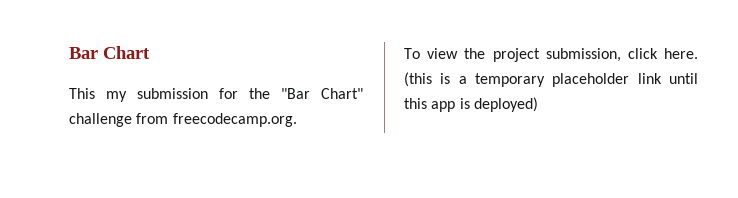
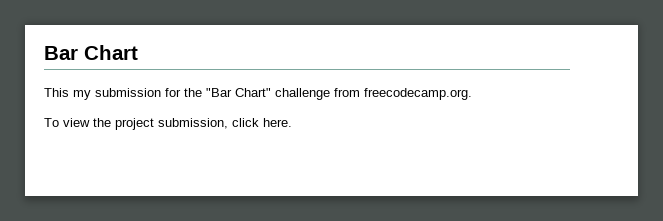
- (this is a temporary placeholder link until this app is deployed)

